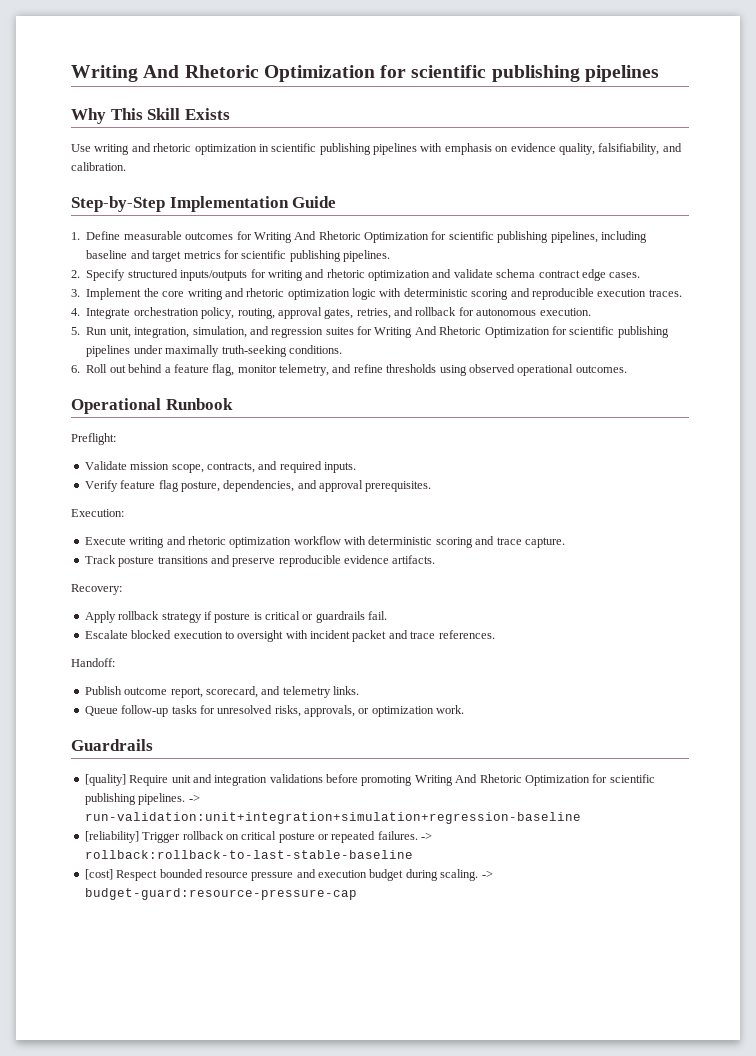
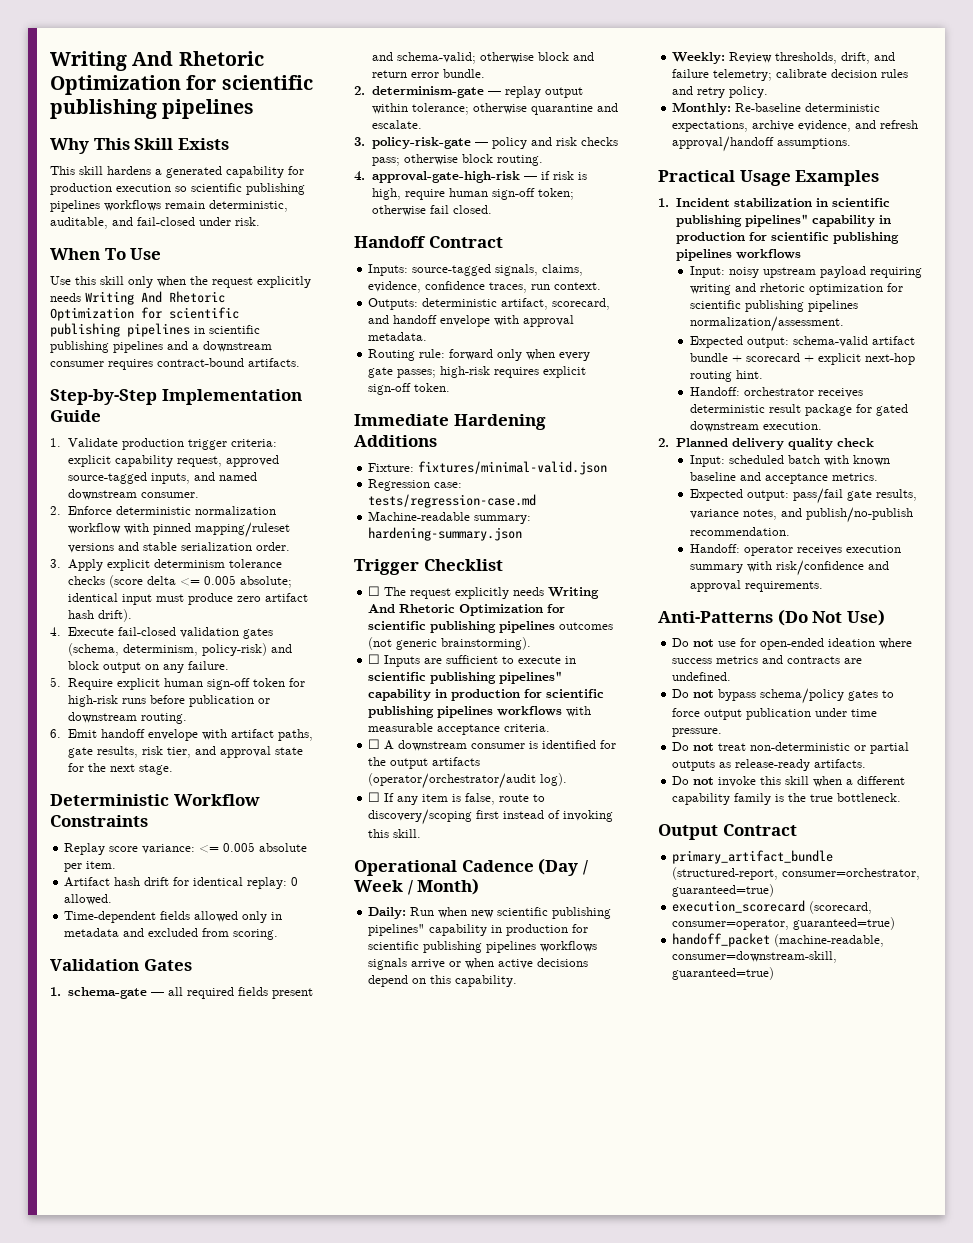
- Use writing and rhetoric optimization in scientific publishing pipelines with emphasis on evidence quality, falsifiability, and calibration.
+ This skill hardens a generated capability for production execution so scientific publishing pipelines workflows remain deterministic, auditable, and fail-closed under risk.
+ When To Use
+ Use this skill only when the request explicitly needs Writing And Rhetoric Optimization for scientific publishing pipelines in scientific publishing pipelines and a downstream consumer requires contract-bound artifacts.
  Step-by-Step Implementation Guide
- 1. Define measurable outcomes for Writing And Rhetoric Optimization for scientific publishing pipelines, including baseline and target metrics for scientific publishing pipelines.
- 2. Specify structured inputs/outputs for writing and rhetoric optimization and validate schema contract edge cases.
- 3. Implement the core writing and rhetoric optimization logic with deterministic scoring and reproducible execution traces.
- 4. Integrate orchestration policy, routing, approval gates, retries, and rollback for autonomous execution.
- 5. Run unit, integration, simulation, and regression suites for Writing And Rhetoric Optimization for scientific publishing pipelines under maximally truth-seeking conditions.
- 6. Roll out behind a feature flag, monitor telemetry, and refine thresholds using observed operational outcomes.
- Operational Runbook
- Preflight:
- Validate mission scope, contracts, and required inputs.
- Verify feature flag posture, dependencies, and approval prerequisites.
- Execution:
- Execute writing and rhetoric optimization workflow with deterministic scoring and trace capture.
- Track posture transitions and preserve reproducible evidence artifacts.
- Recovery:
- Apply rollback strategy if posture is critical or guardrails fail.
- Escalate blocked execution to oversight with incident packet and trace references.
- Handoff:
- Publish outcome report, scorecard, and telemetry links.
- Queue follow-up tasks for unresolved risks, approvals, or optimization work.
- Guardrails
- [quality] Require unit and integration validations before promoting Writing And Rhetoric Optimization for scientific publishing pipelines. -> run-validation:unit+integration+simulation+regression-baseline
- [reliability] Trigger rollback on critical posture or repeated failures. -> rollback:rollback-to-last-stable-baseline
- [cost] Respect bounded resource pressure and execution budget during scaling. -> budget-guard:resource-pressure-cap
+ 1. Validate production trigger criteria: explicit capability request, approved source-tagged inputs, and named downstream consumer.
+ 2. Enforce deterministic normalization workflow with pinned mapping/ruleset versions and stable serialization order.
+ 3. Apply explicit determinism tolerance checks (score delta <= 0.005 absolute; identical input must produce zero artifact hash drift).
+ 4. Execute fail-closed validation gates (schema, determinism, policy-risk) and block output on any failure.
+ 5. Require explicit human sign-off token for high-risk runs before publication or downstream routing.
+ 6. Emit handoff envelope with artifact paths, gate results, risk tier, and approval state for the next stage.
+ Deterministic Workflow Constraints
+ Replay score variance: <= 0.005 absolute per item.
+ Artifact hash drift for identical replay: 0 allowed.
+ Time-dependent fields allowed only in metadata and excluded from scoring.
+ Validation Gates
+ 1. schema-gate — all required fields present and schema-valid; otherwise block and return error bundle.
+ 2. determinism-gate — replay output within tolerance; otherwise quarantine and escalate.
+ 3. policy-risk-gate — policy and risk checks pass; otherwise block routing.
+ 4. approval-gate-high-risk — if risk is high, require human sign-off token; otherwise fail closed.
+ Handoff Contract
+ Inputs: source-tagged signals, claims, evidence, confidence traces, run context.
+ Outputs: deterministic artifact, scorecard, and handoff envelope with approval metadata.
+ Routing rule: forward only when every gate passes; high-risk requires explicit sign-off token.
+ Immediate Hardening Additions
+ Fixture: fixtures/minimal-valid.json
+ Regression case: tests/regression-case.md
+ Machine-readable summary: hardening-summary.json
+ Trigger Checklist
+ ☐ The request explicitly needs Writing And Rhetoric Optimization for scientific publishing pipelines outcomes (not generic brainstorming).
+ ☐ Inputs are sufficient to execute in scientific publishing pipelines" capability in production for scientific publishing pipelines workflows with measurable acceptance criteria.
+ ☐ A downstream consumer is identified for the output artifacts (operator/orchestrator/audit log).
+ ☐ If any item is false, route to discovery/scoping first instead of invoking this skill.
+ Operational Cadence (Day / Week / Month)
+ Daily: Run when new scientific publishing pipelines" capability in production for scientific publishing pipelines workflows signals arrive or when active decisions depend on this capability.
+ Weekly: Review thresholds, drift, and failure telemetry; calibrate decision rules and retry policy.
+ Monthly: Re-baseline deterministic expectations, archive evidence, and refresh approval/handoff assumptions.
+ Practical Usage Examples
+ 1. Incident stabilization in scientific publishing pipelines" capability in production for scientific publishing pipelines workflows
+ Input: noisy upstream payload requiring writing and rhetoric optimization for scientific publishing pipelines normalization/assessment.
+ Expected output: schema-valid artifact bundle + scorecard + explicit next-hop routing hint.
+ Handoff: orchestrator receives deterministic result package for gated downstream execution.
+ 2. Planned delivery quality check
+ Input: scheduled batch with known baseline and acceptance metrics.
+ Expected output: pass/fail gate results, variance notes, and publish/no-publish recommendation.
+ Handoff: operator receives execution summary with risk/confidence and approval requirements.
+ Anti-Patterns (Do Not Use)
+ Do not use for open-ended ideation where success metrics and contracts are undefined.
+ Do not bypass schema/policy gates to force output publication under time pressure.
+ Do not treat non-deterministic or partial outputs as release-ready artifacts.
+ Do not invoke this skill when a different capability family is the true bottleneck.
+ Output Contract
+ primary_artifact_bundle (structured-report, consumer=orchestrator, guaranteed=true)
+ execution_scorecard (scorecard, consumer=operator, guaranteed=true)
+ handoff_packet (machine-readable, consumer=downstream-skill, guaranteed=true)

